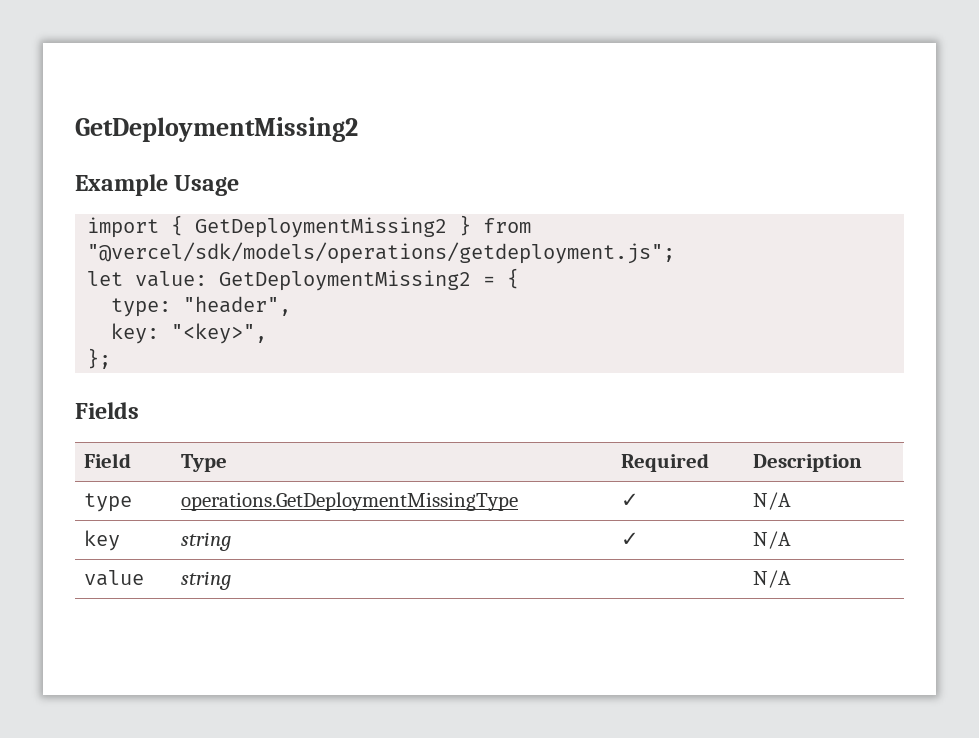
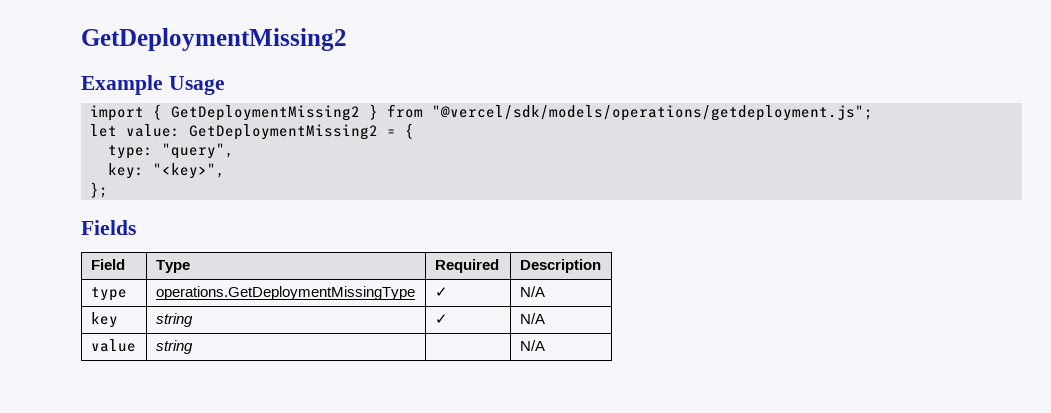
- type: "header",
+ type: "query",

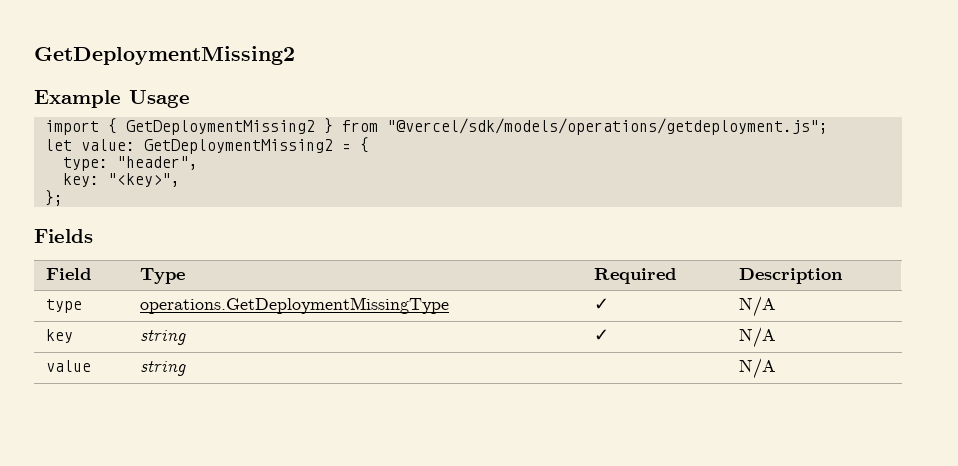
- type: "query",
+ type: "header",

